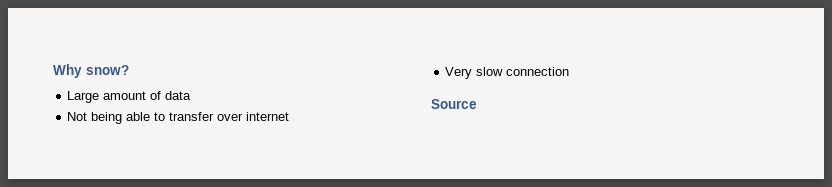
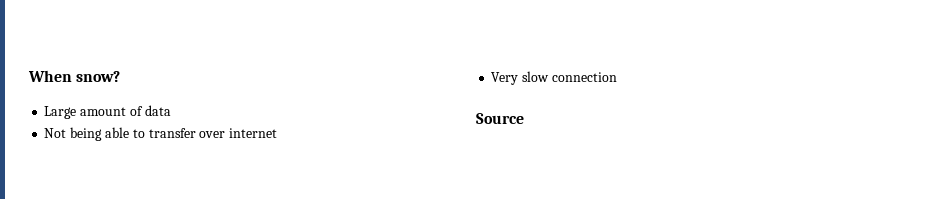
- Why snow?
+ When snow?

